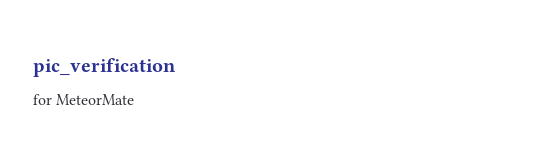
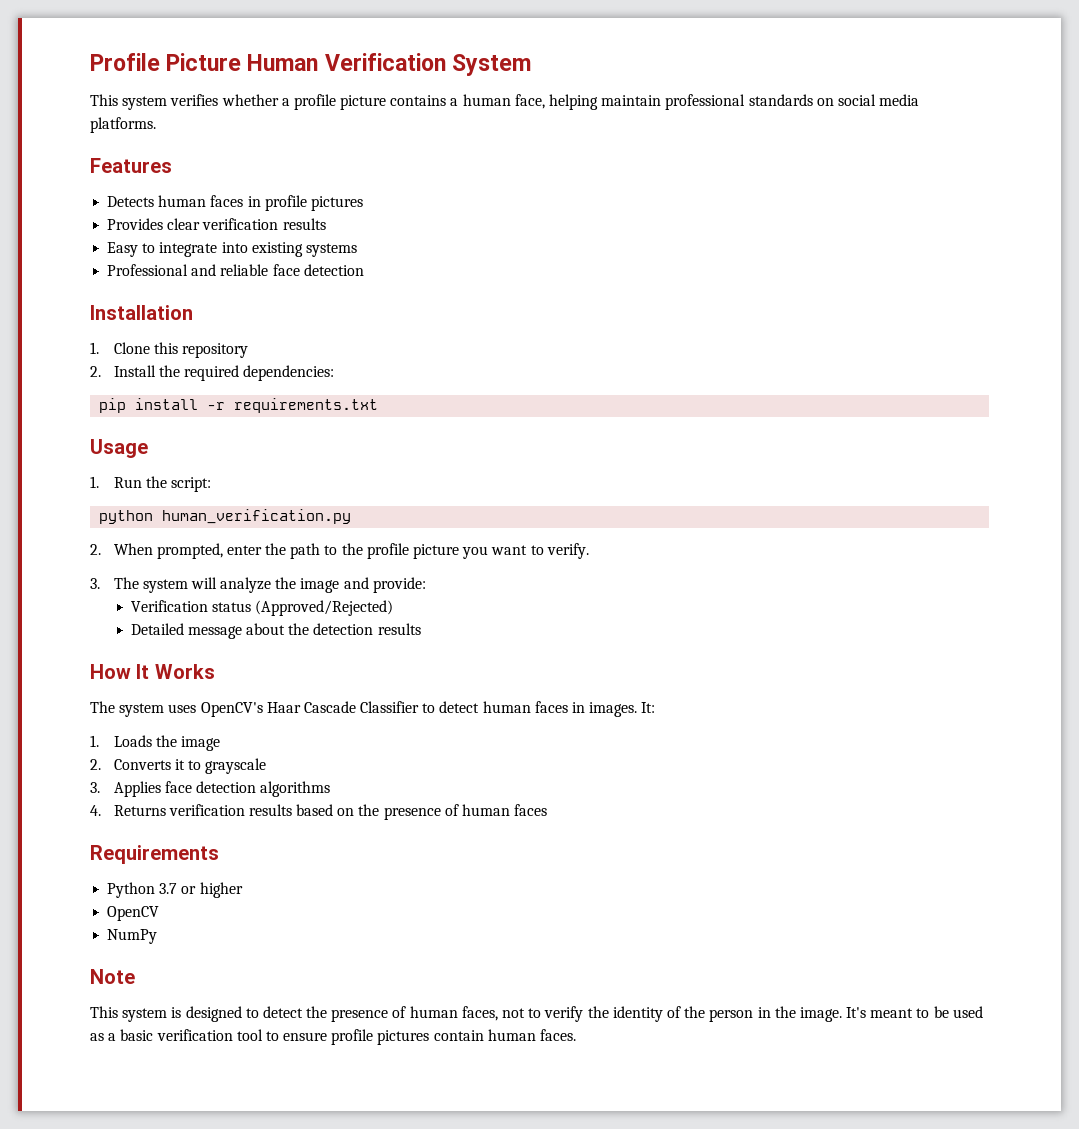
- pic_verification
- for MeteorMate
+ Profile Picture Human Verification System
+ This system verifies whether a profile picture contains a human face, helping maintain professional standards on social media platforms.
+ Features
+ Detects human faces in profile pictures
+ Provides clear verification results
+ Easy to integrate into existing systems
+ Professional and reliable face detection
+ Installation
+ 1. Clone this repository
+ 2. Install the required dependencies:
+ pip install -r requirements.txt
+ Usage
+ 1. Run the script:
+ python human_verification.py
+ 2. When prompted, enter the path to the profile picture you want to verify.
+ 3. The system will analyze the image and provide:
+ Verification status (Approved/Rejected)
+ Detailed message about the detection results
+ How It Works
+ The system uses OpenCV's Haar Cascade Classifier to detect human faces in images. It:
+ 1. Loads the image
+ 2. Converts it to grayscale
+ 3. Applies face detection algorithms
+ 4. Returns verification results based on the presence of human faces
+ Requirements
+ Python 3.7 or higher
+ OpenCV
+ NumPy
+ Note
+ This system is designed to detect the presence of human faces, not to verify the identity of the person in the image. It's meant to be used as a basic verification tool to ensure profile pictures contain human faces.

